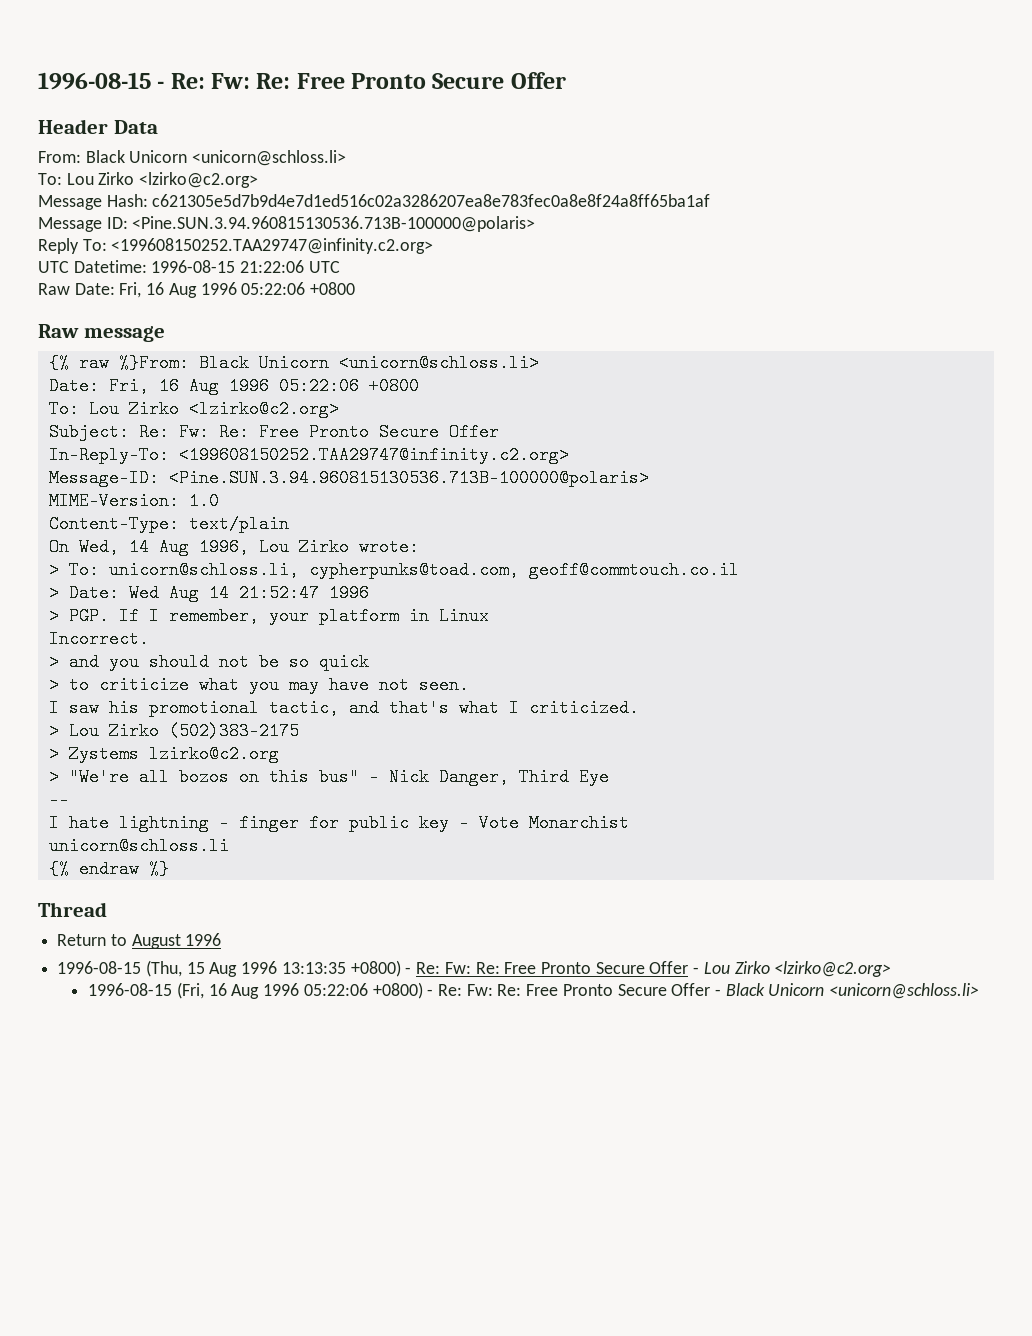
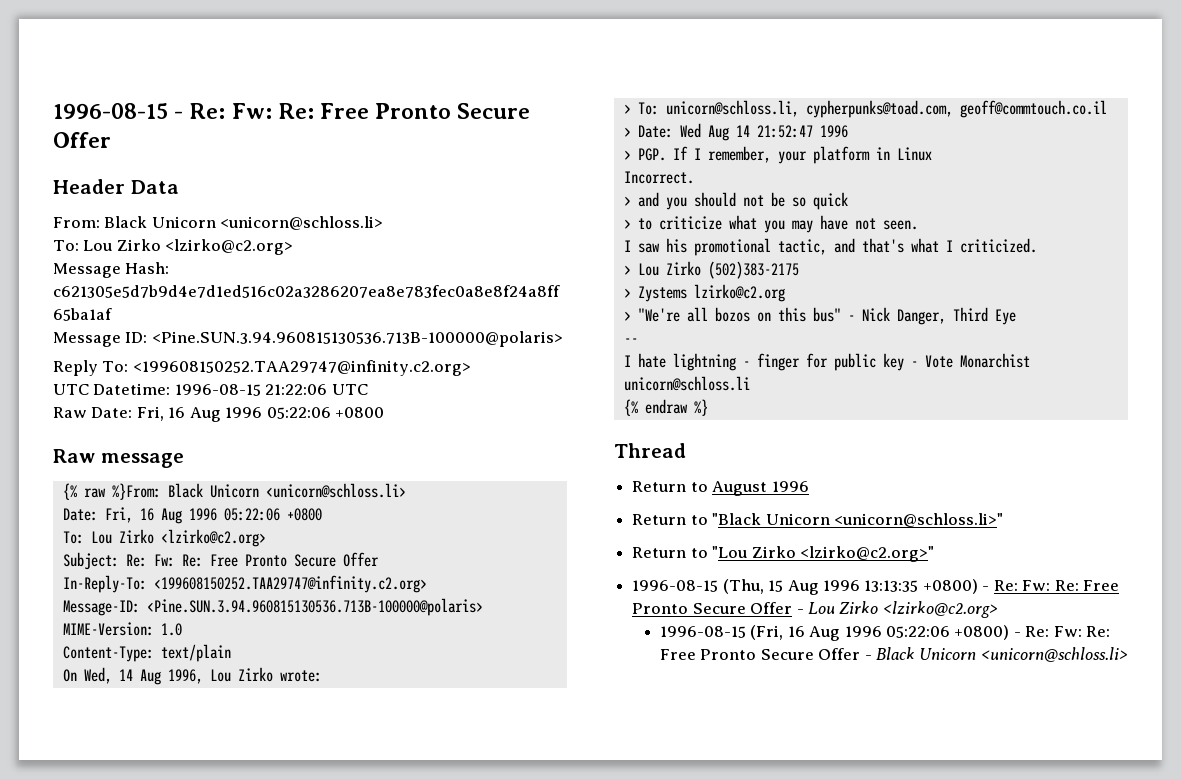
+ Return to "Black Unicorn <unicorn@schloss.li>"
+ Return to "Lou Zirko <lzirko@c2.org>"

